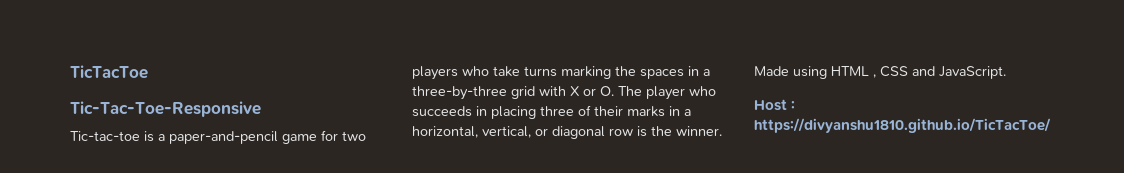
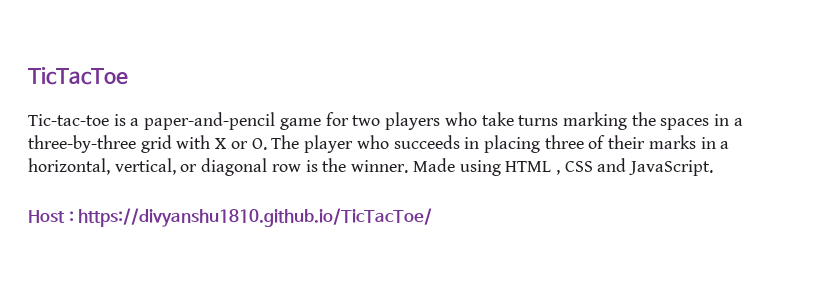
- Tic-Tac-Toe-Responsive

